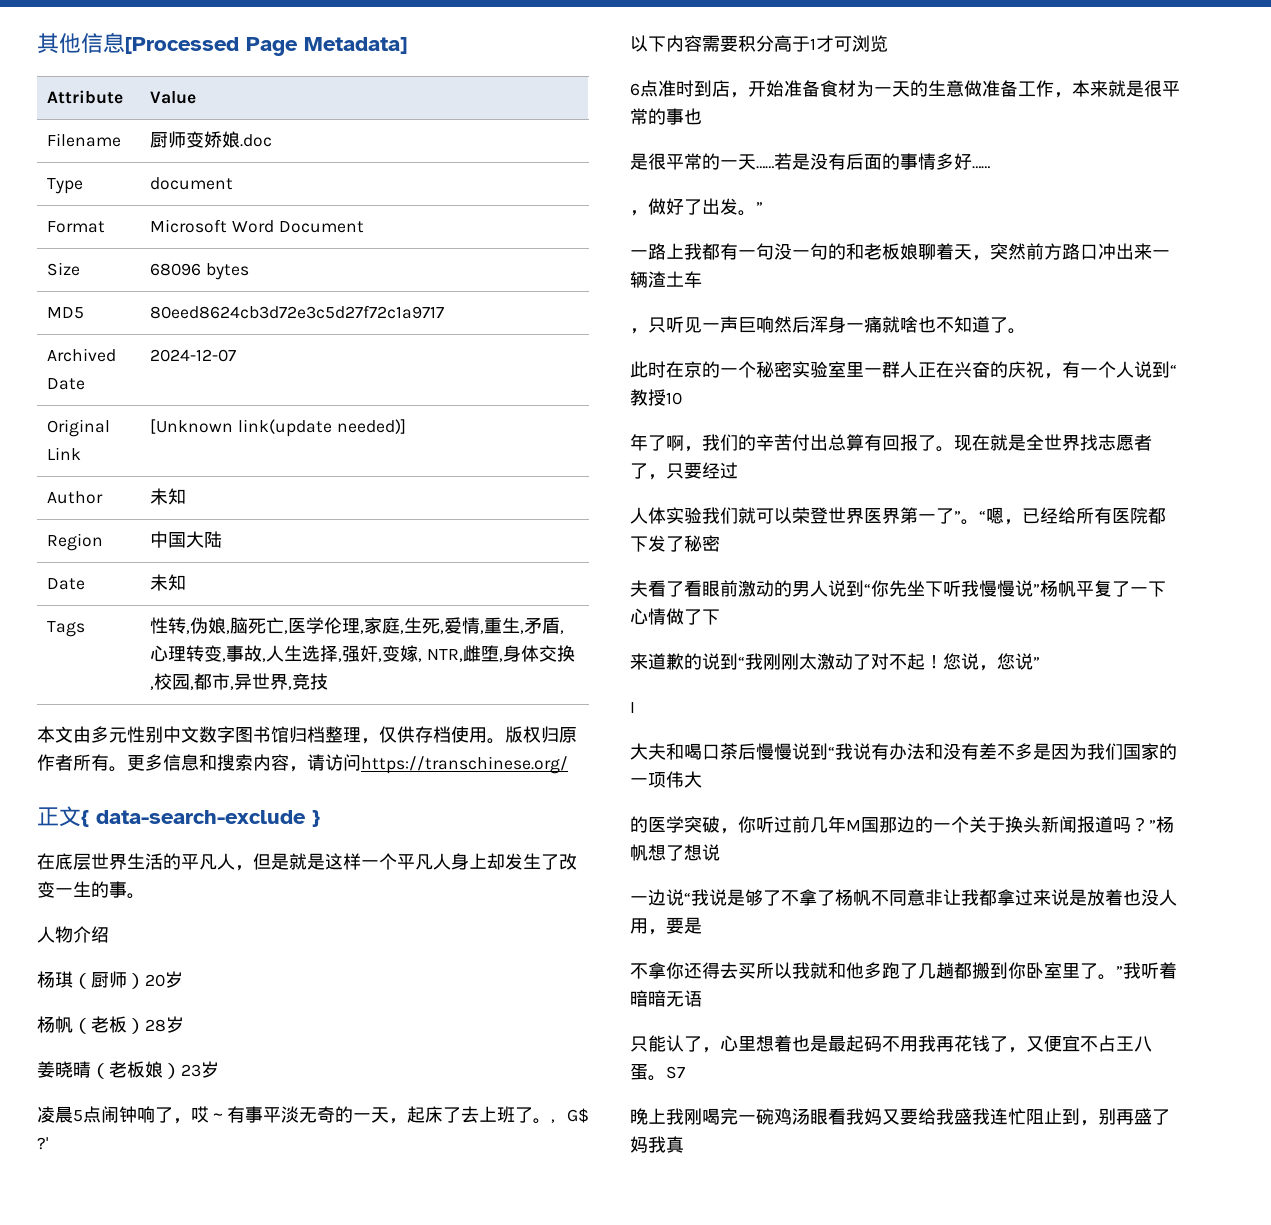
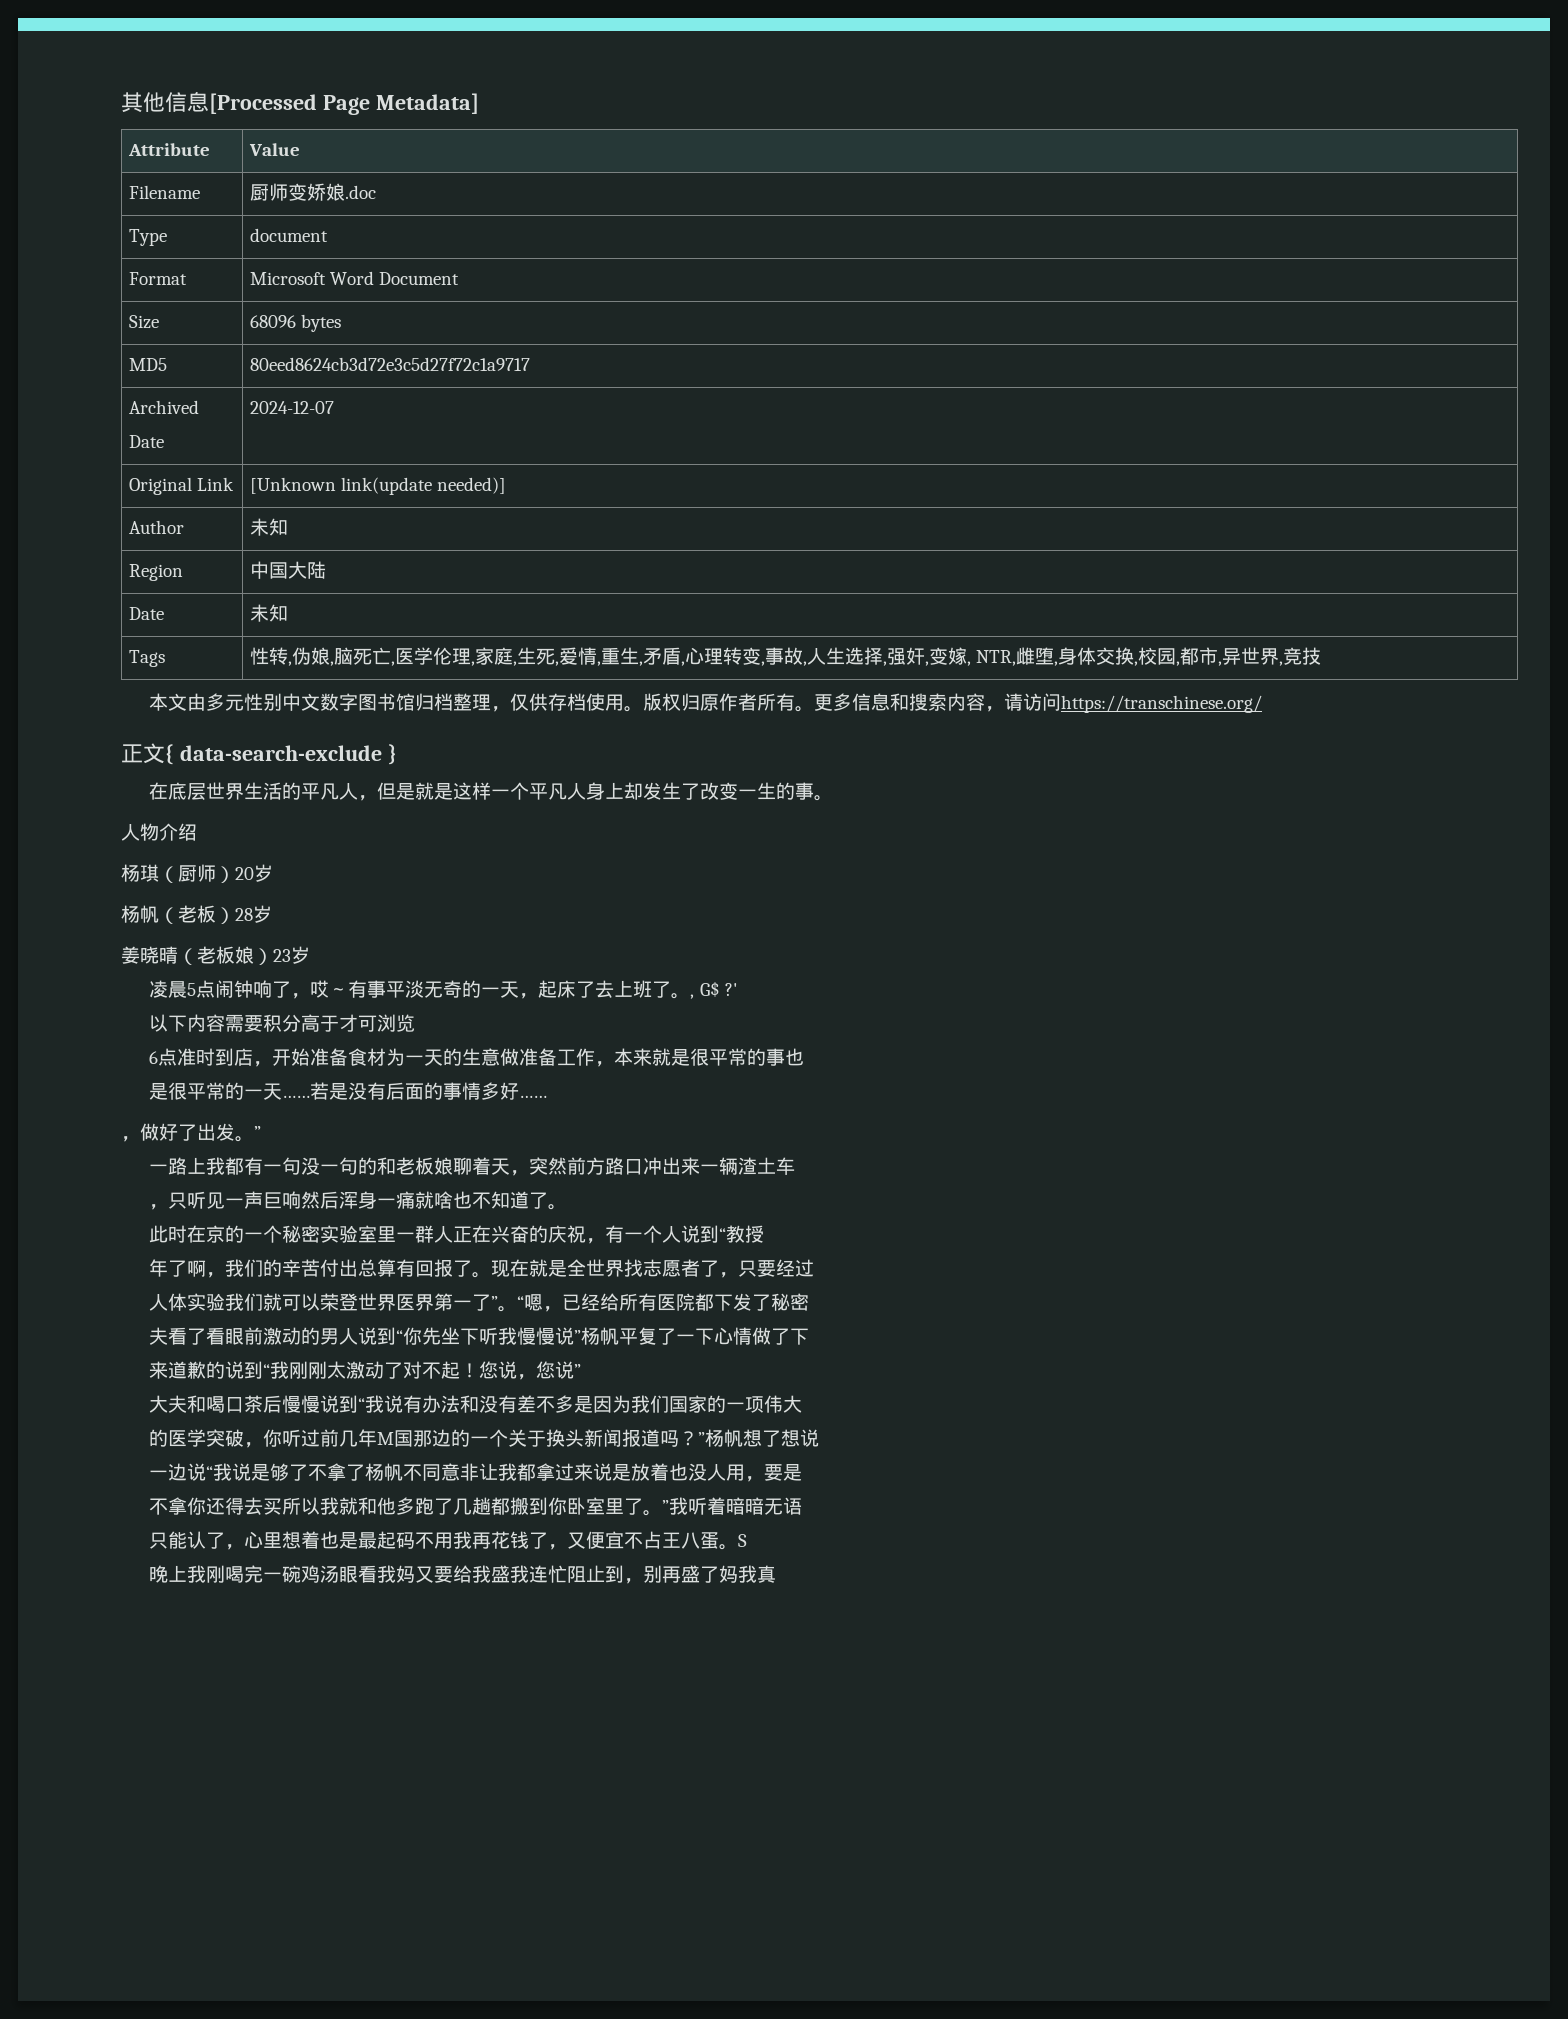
- 以下内容需要积分高于1才可浏览
+ 以下内容需要积分高于才可浏览
- 此时在京的一个秘密实验室里一群人正在兴奋的庆祝，有一个人说到“教授10
+ 此时在京的一个秘密实验室里一群人正在兴奋的庆祝，有一个人说到“教授
  您说，您说”
- I
- S7
+ S

